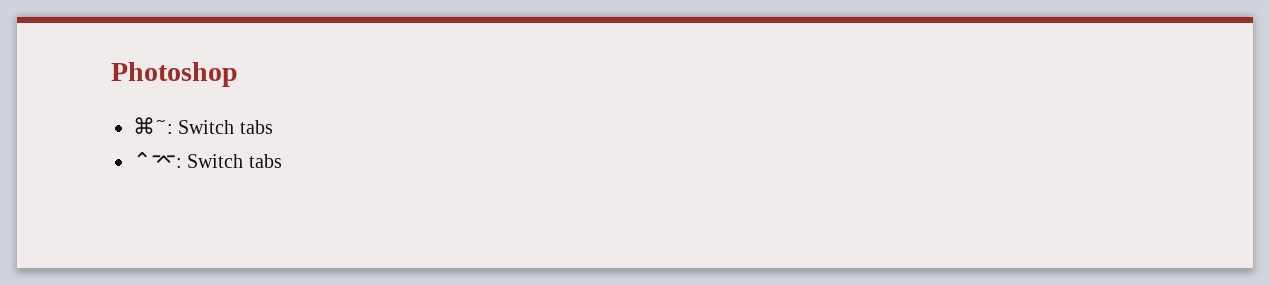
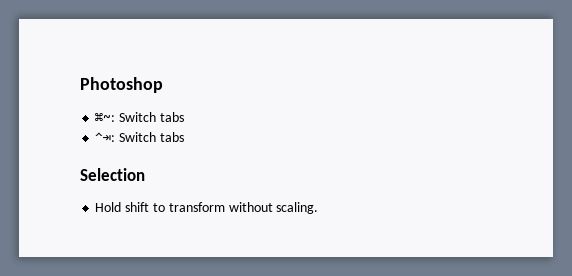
- ⌃⌤: Switch tabs
+ ⌃⇥: Switch tabs
+ Selection
+ Hold shift to transform without scaling.

